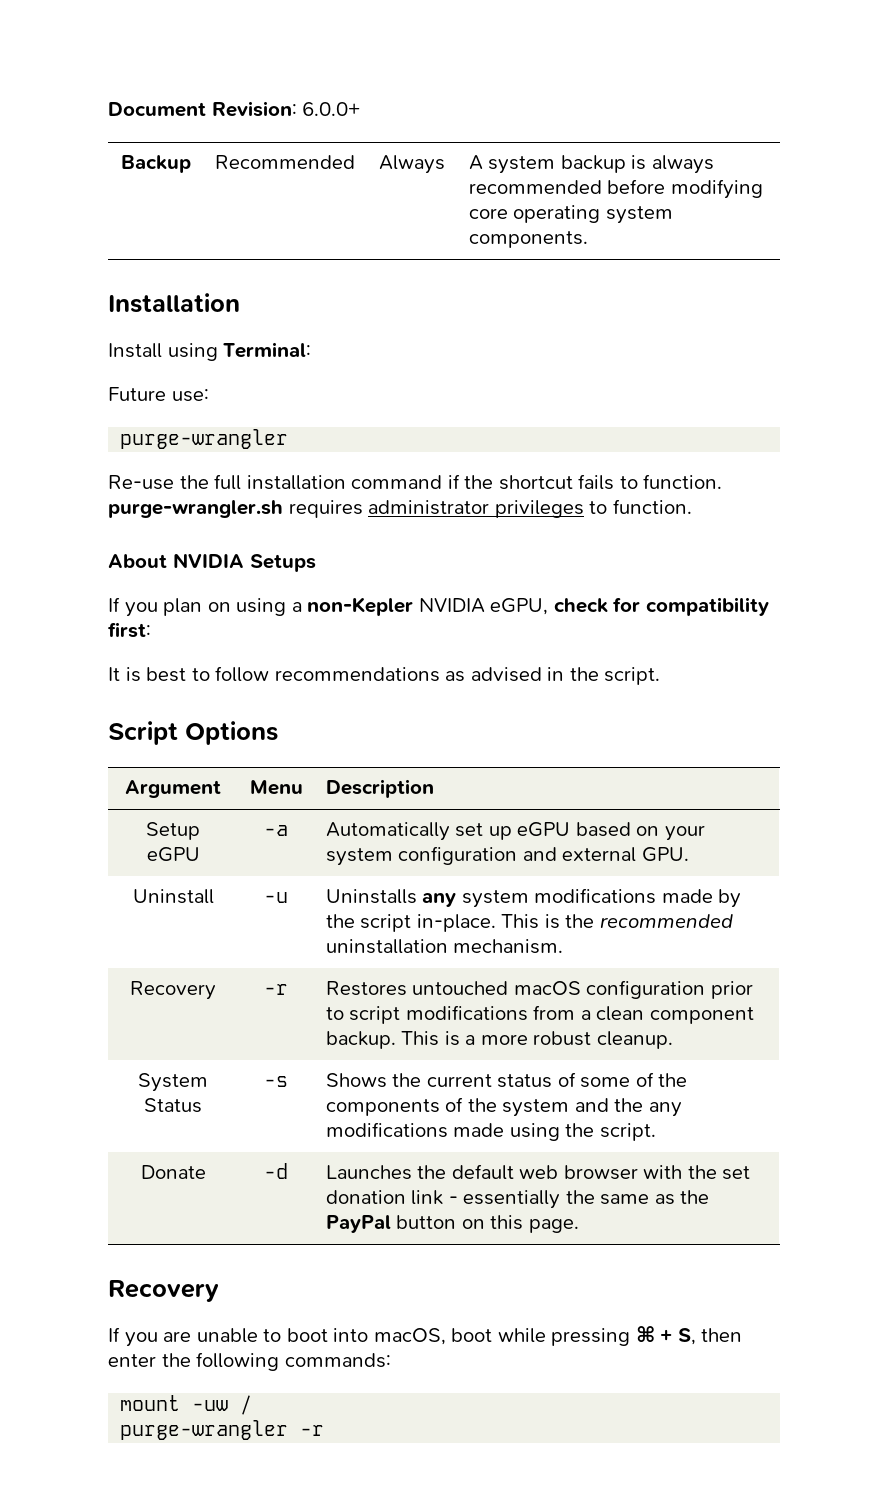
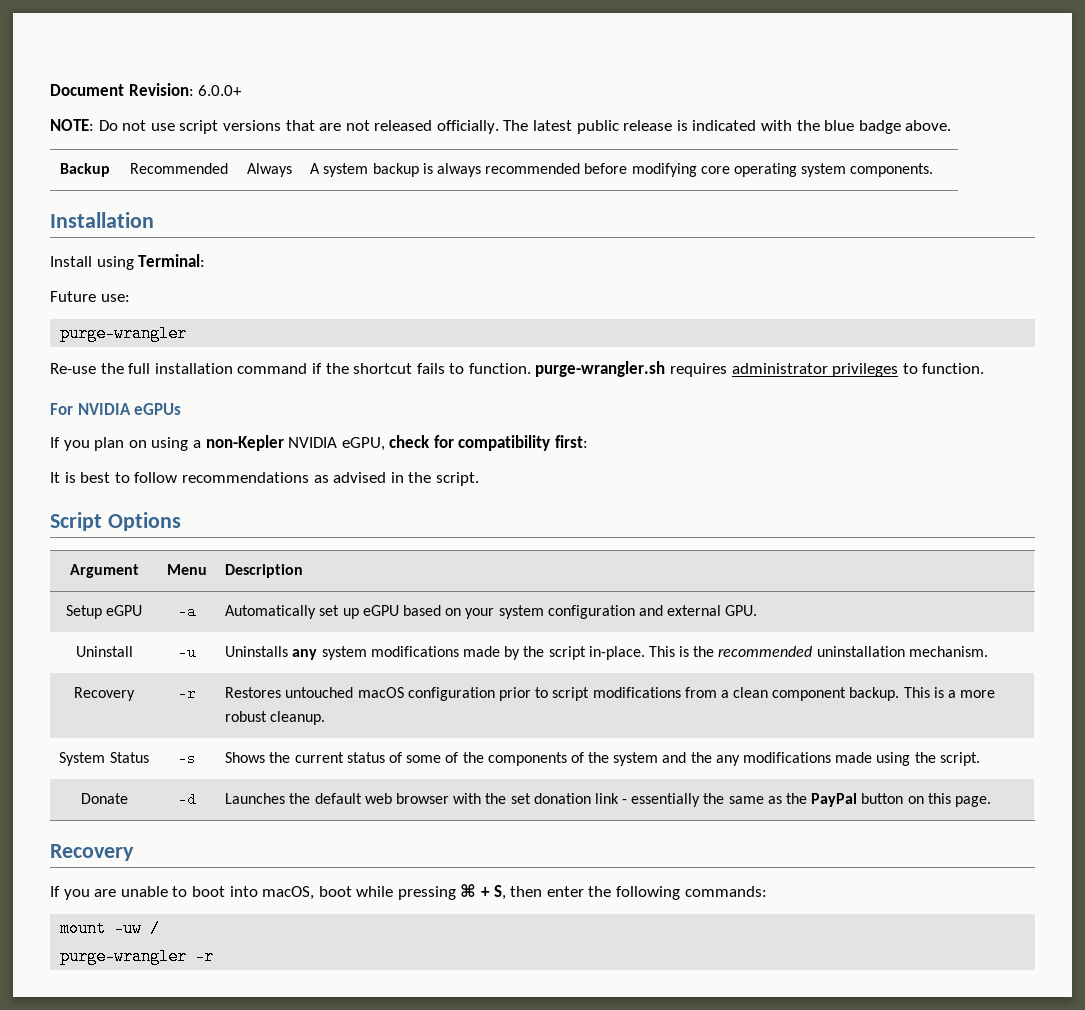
+ NOTE: Do not use script versions that are not released officially. The latest public release is indicated with the blue badge above.
- About NVIDIA Setups
+ For NVIDIA eGPUs

